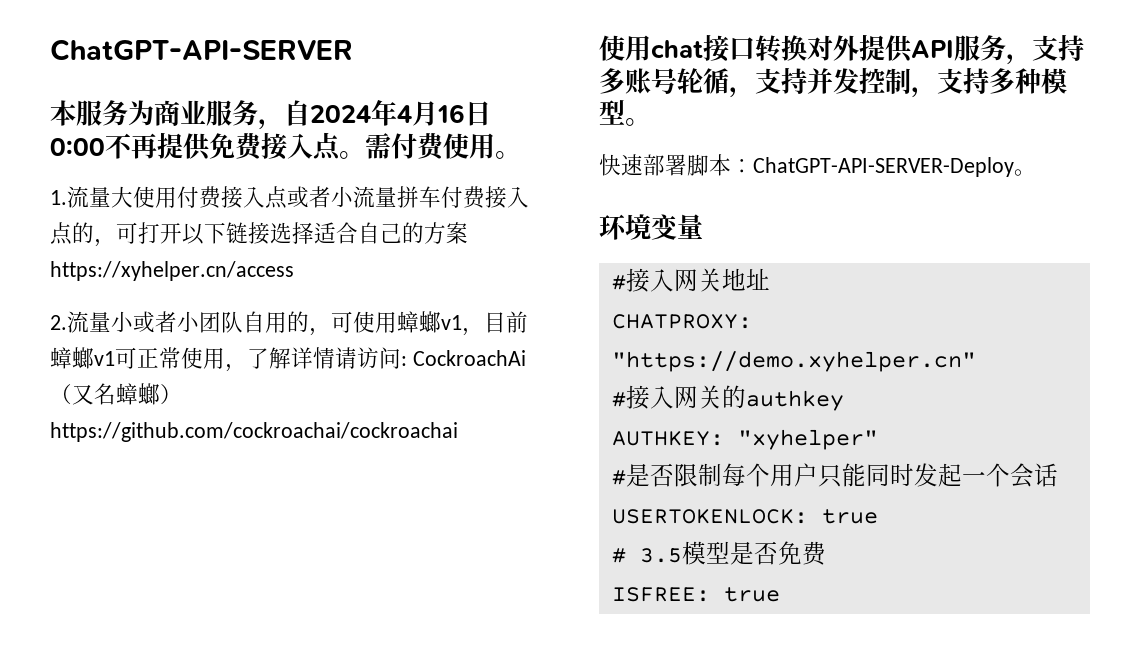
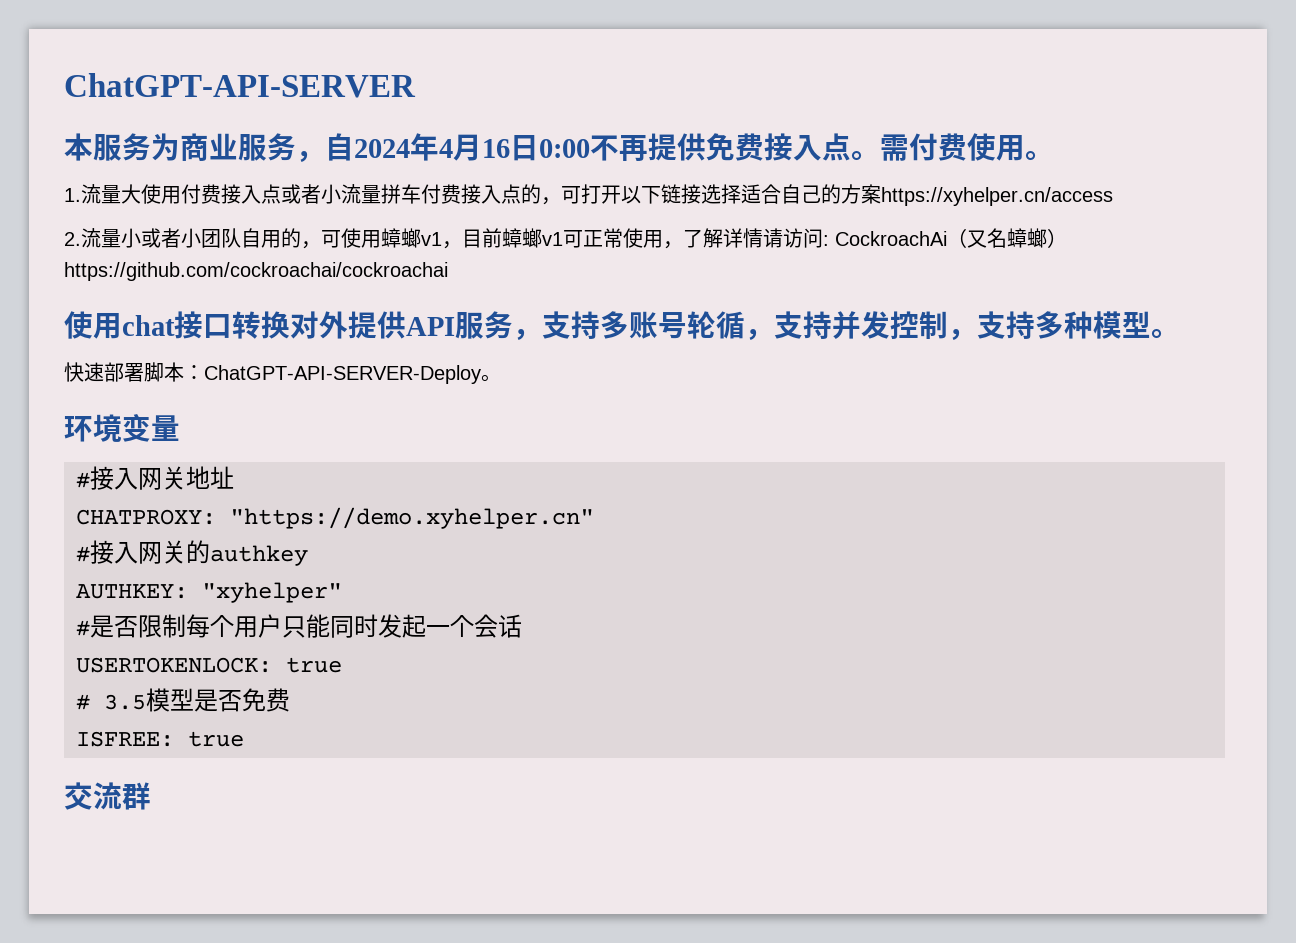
+ 交流群

